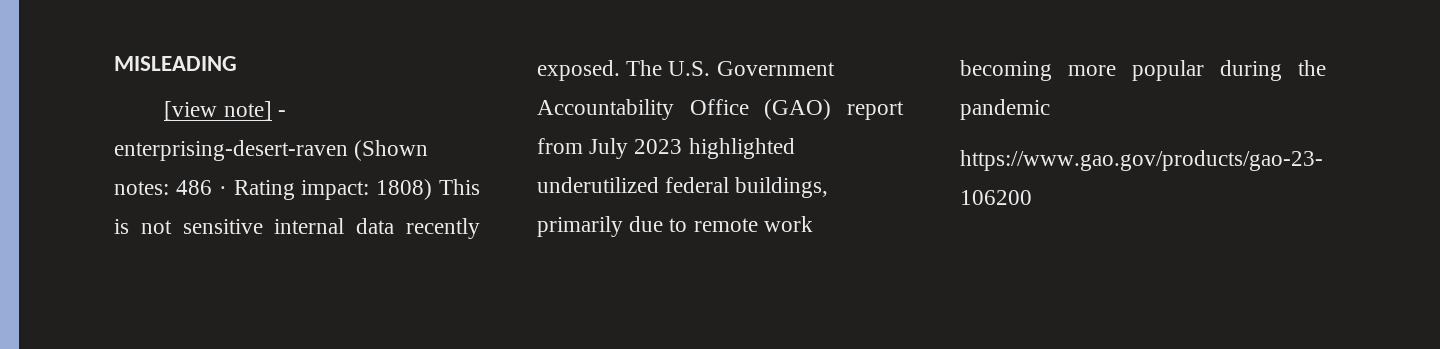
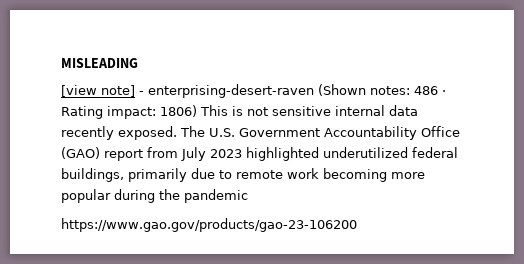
- [view note] - enterprising-desert-raven (Shown notes: 486 · Rating impact: 1808) This is not sensitive internal data recently exposed.
+ [view note] - enterprising-desert-raven (Shown notes: 486 · Rating impact: 1806) This is not sensitive internal data recently exposed.

